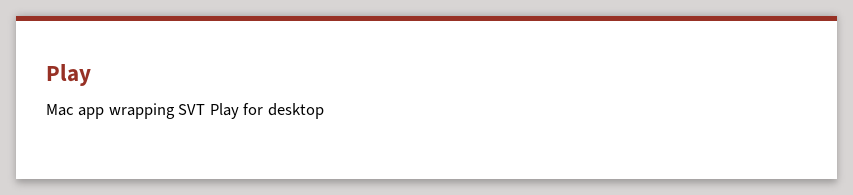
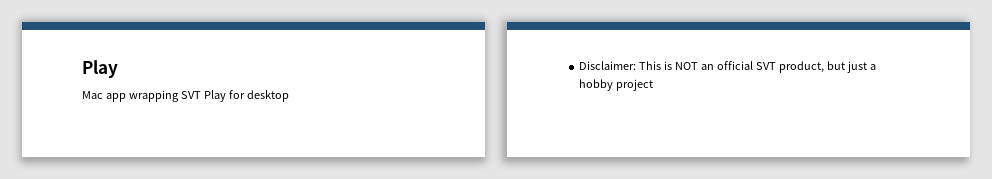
+ Disclaimer: This is NOT an official SVT product, but just a hobby project

